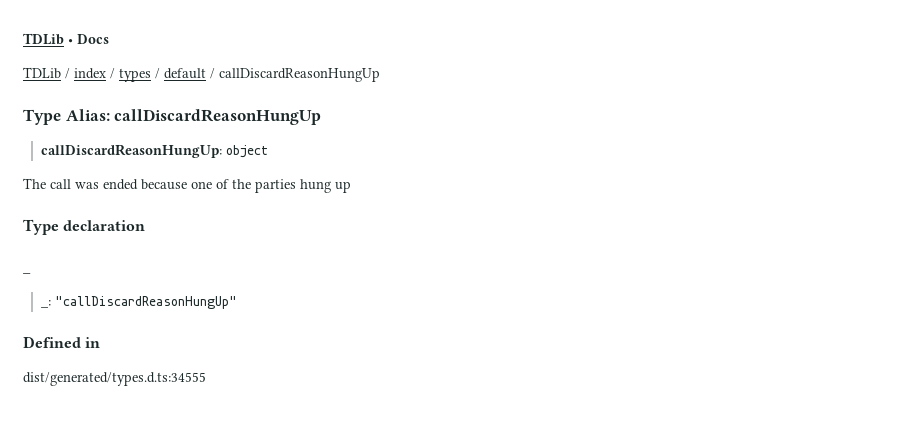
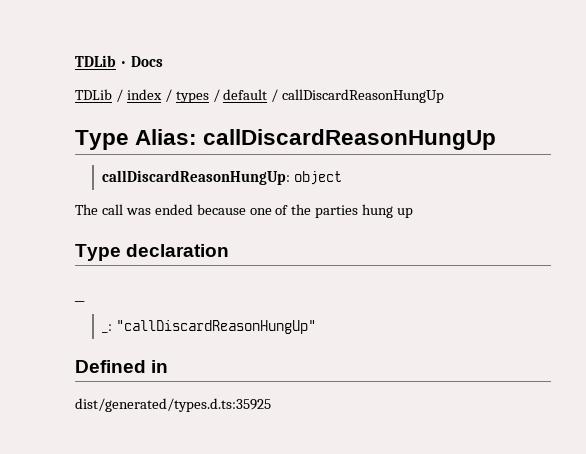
- dist/generated/types.d.ts:34555
+ dist/generated/types.d.ts:35925

